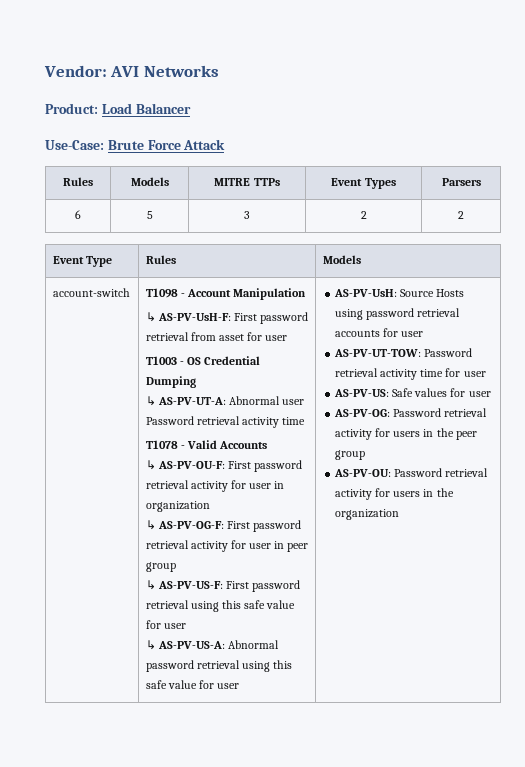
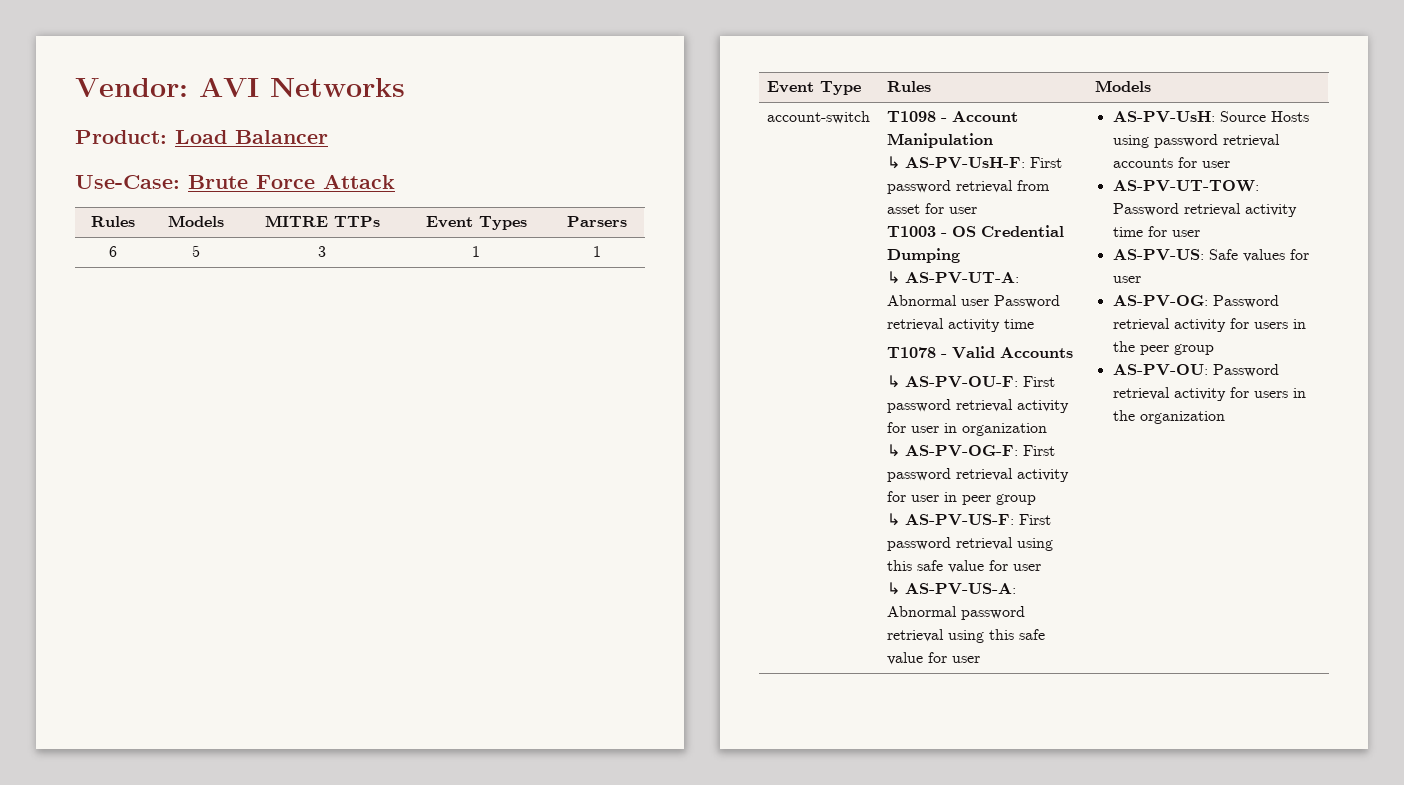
- 6 | 5 | 3 | 2 | 2
+ 6 | 5 | 3 | 1 | 1

